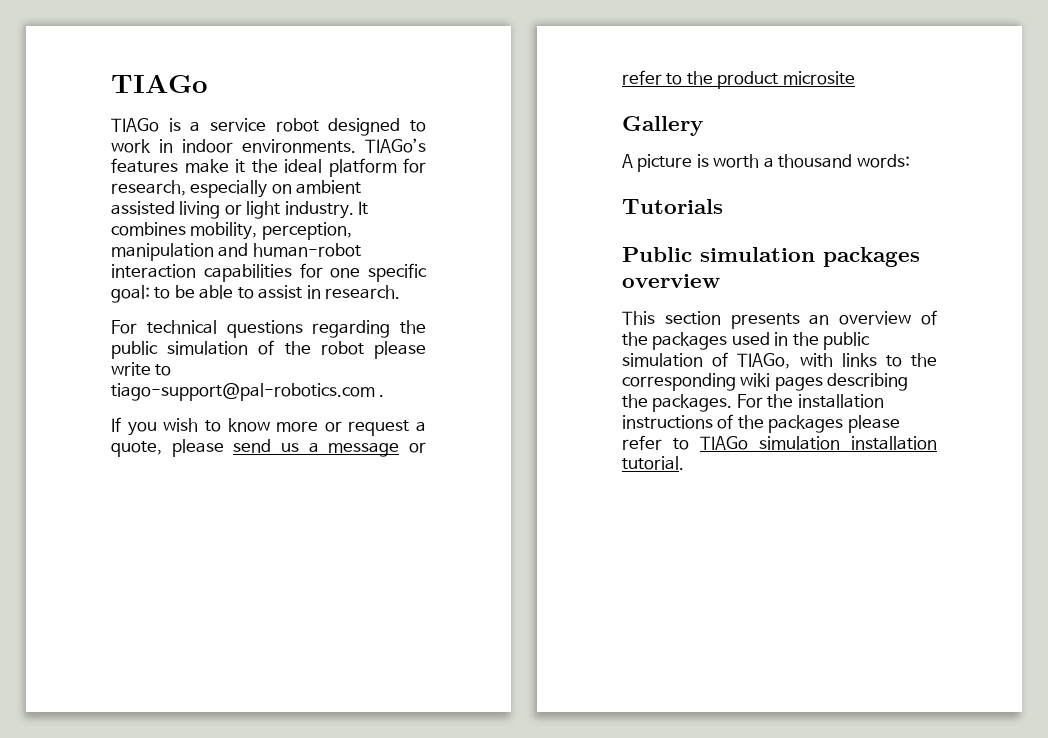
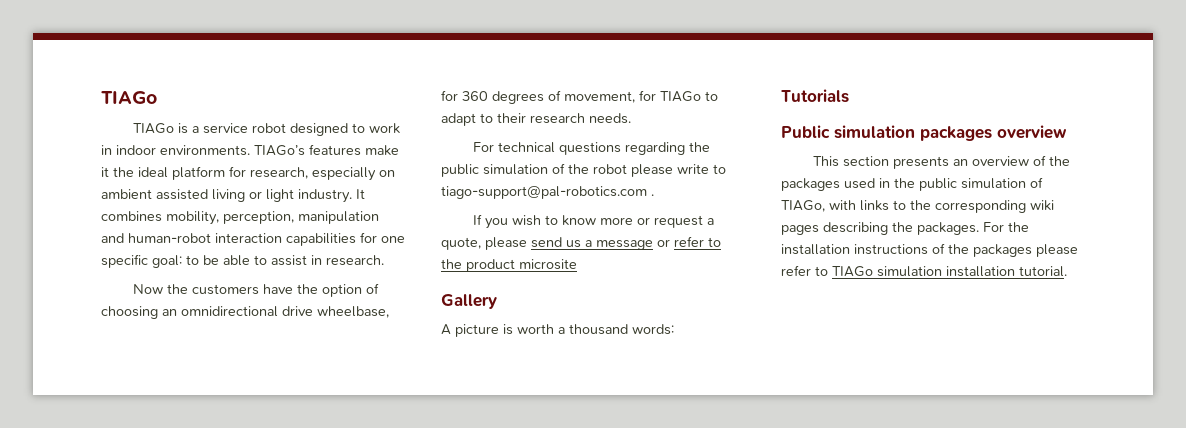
+ Now the customers have the option of choosing an omnidirectional drive wheelbase, for 360 degrees of movement, for TIAGo to adapt to their research needs.

